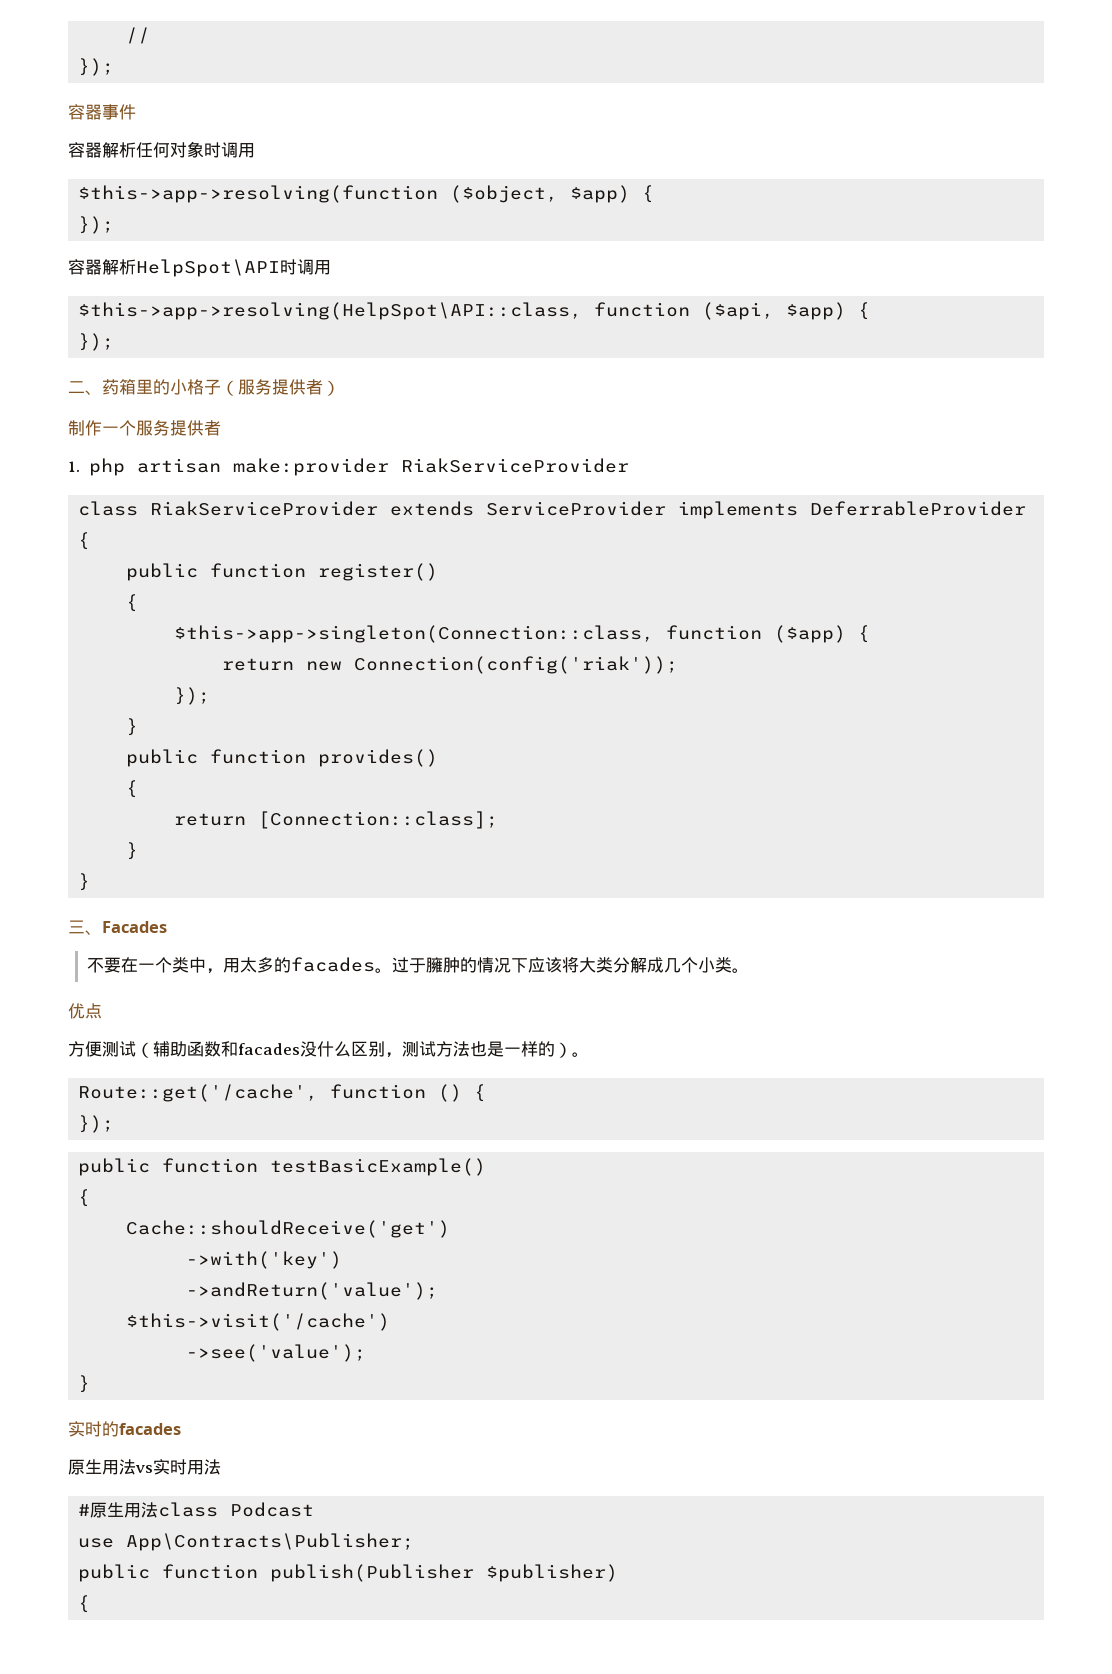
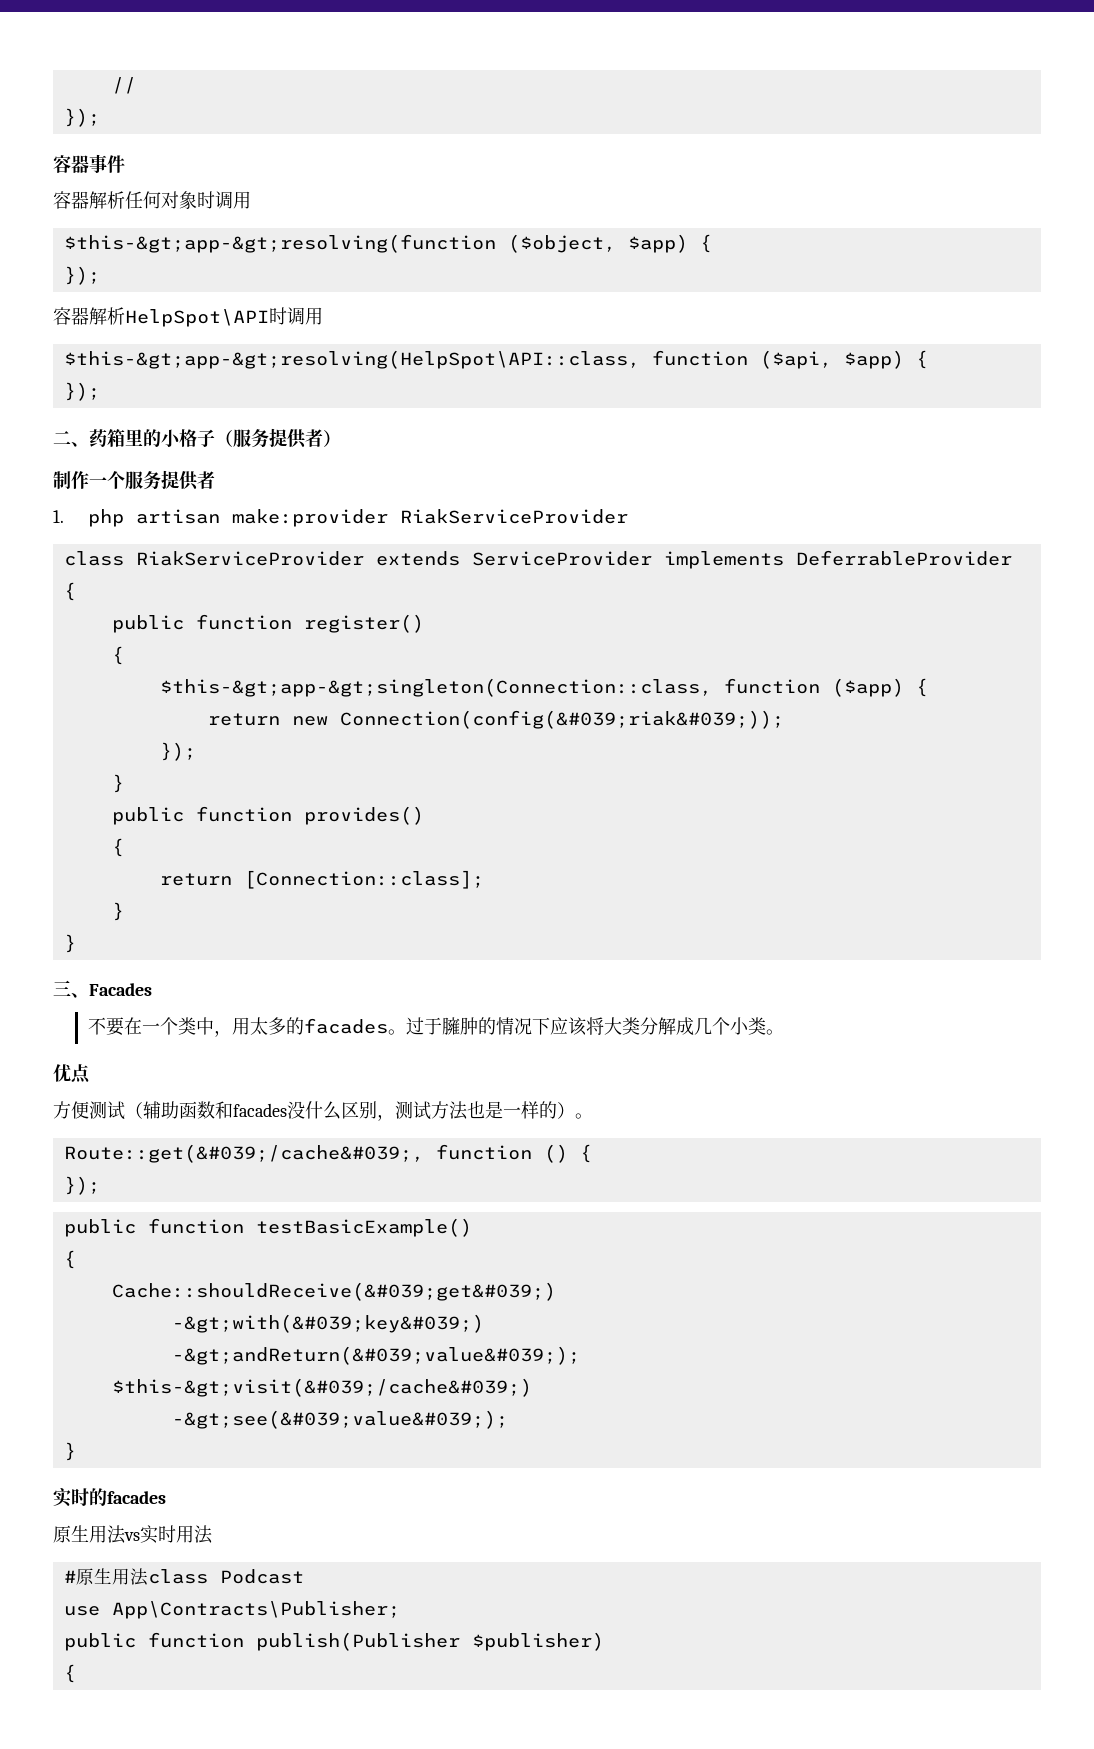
- $this->app->resolving(function ($object, $app) {
+ $this-&gt;app-&gt;resolving(function ($object, $app) {
- $this->app->resolving(HelpSpot\API::class, function ($api, $app) {
+ $this-&gt;app-&gt;resolving(HelpSpot\API::class, function ($api, $app) {
- $this->app->singleton(Connection::class, function ($app) {
+ $this-&gt;app-&gt;singleton(Connection::class, function ($app) {
- return new Connection(config('riak'));
+ return new Connection(config(&#039;riak&#039;));
- Route::get('/cache', function () {
+ Route::get(&#039;/cache&#039;, function () {
- Cache::shouldReceive('get')
- ->with('key')
- ->andReturn('value');
- $this->visit('/cache')
- ->see('value');
+ Cache::shouldReceive(&#039;get&#039;)
+ -&gt;with(&#039;key&#039;)
+ -&gt;andReturn(&#039;value&#039;);
+ $this-&gt;visit(&#039;/cache&#039;)
+ -&gt;see(&#039;value&#039;);

